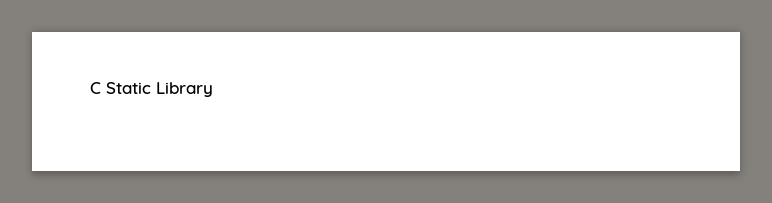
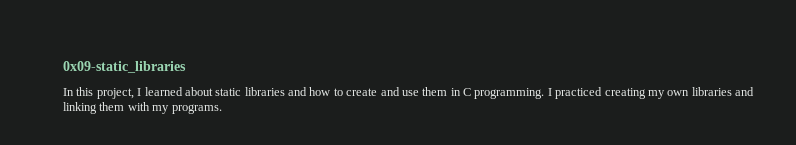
- C Static Library
+ 0x09-static_libraries
+ In this project, I learned about static libraries and how to create and use them in C programming. I practiced creating my own libraries and linking them with my programs.

